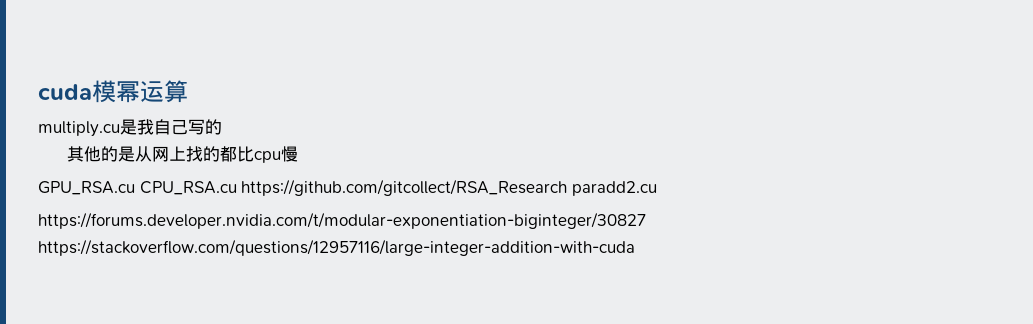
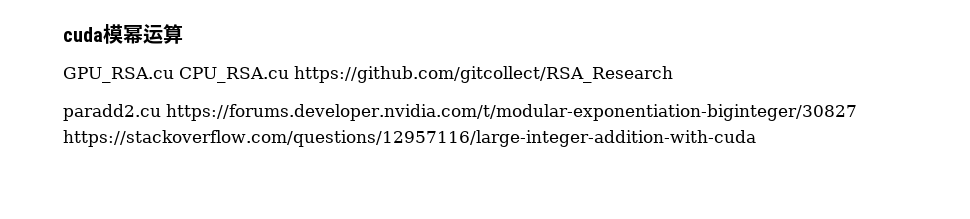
- multiply.cu是我自己写的
- 其他的是从网上找的都比cpu慢
- GPU_RSA.cu CPU_RSA.cu https://github.com/gitcollect/RSA_Research paradd2.cu
- https://forums.developer.nvidia.com/t/modular-exponentiation-biginteger/30827 https://stackoverflow.com/questions/12957116/large-integer-addition-with-cuda
+ GPU_RSA.cu CPU_RSA.cu https://github.com/gitcollect/RSA_Research
+ paradd2.cu https://forums.developer.nvidia.com/t/modular-exponentiation-biginteger/30827 https://stackoverflow.com/questions/12957116/large-integer-addition-with-cuda

